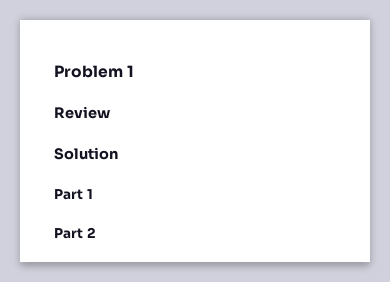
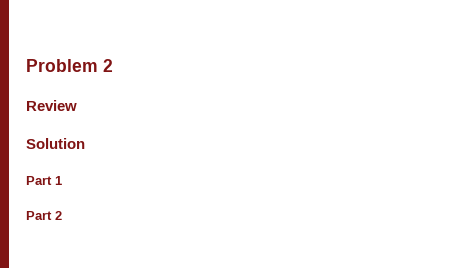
- Problem 1
+ Problem 2

